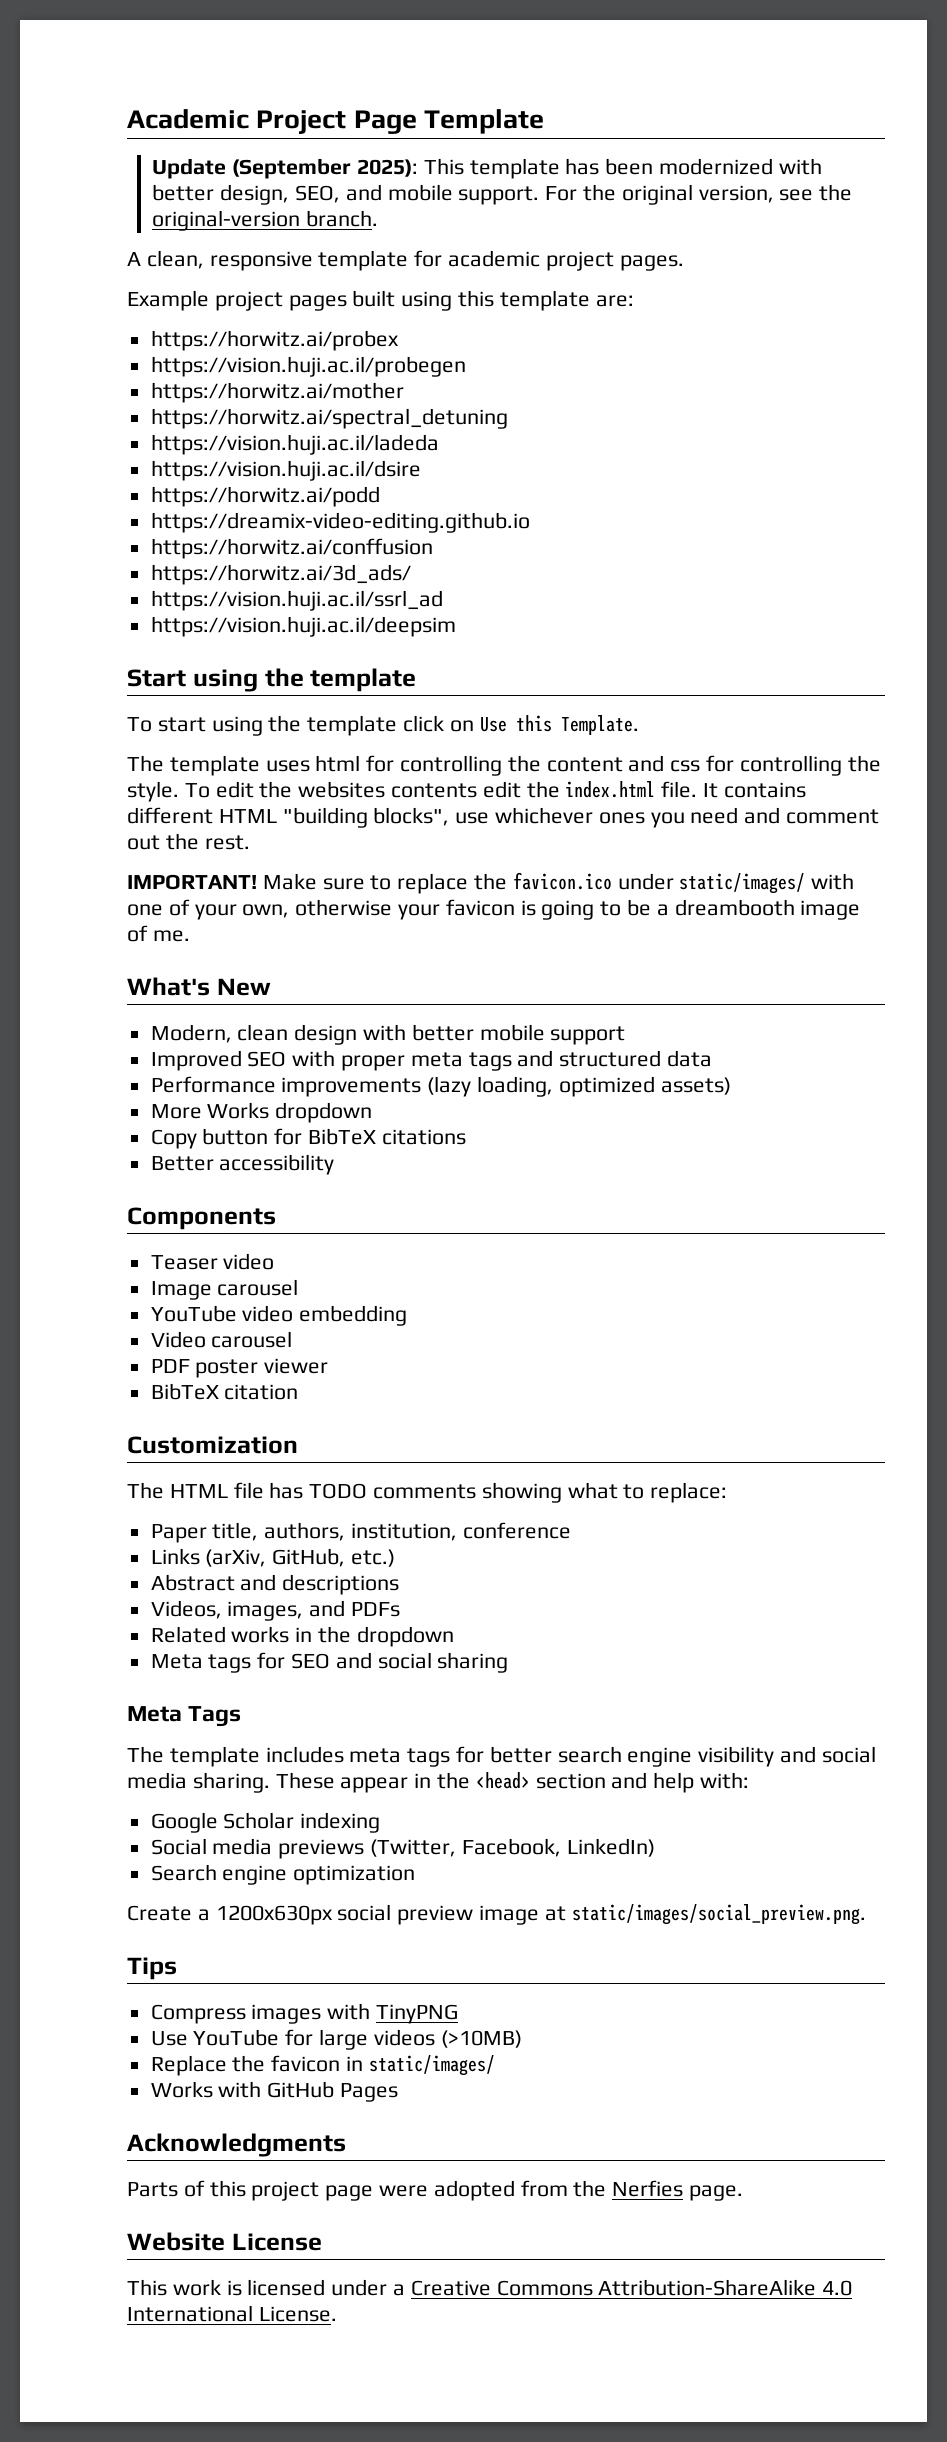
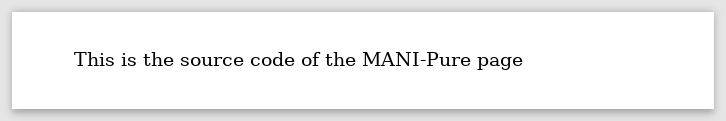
- Academic Project Page Template
- Update (September 2025): This template has been modernized with better design, SEO, and mobile support. For the original version, see the original-version branch.
- A clean, responsive template for academic project pages.
- Example project pages built using this template are:
- https://horwitz.ai/probex
- https://vision.huji.ac.il/probegen
- https://horwitz.ai/mother
- https://horwitz.ai/spectral_detuning
- https://vision.huji.ac.il/ladeda
- https://vision.huji.ac.il/dsire
- https://horwitz.ai/podd
- https://dreamix-video-editing.github.io
- https://horwitz.ai/conffusion
- https://horwitz.ai/3d_ads/
- https://vision.huji.ac.il/ssrl_ad
- https://vision.huji.ac.il/deepsim
- Start using the template
- To start using the template click on Use this Template.
- The template uses html for controlling the content and css for controlling the style. To edit the websites contents edit the index.html file. It contains different HTML "building blocks", use whichever ones you need and comment out the rest.
- IMPORTANT! Make sure to replace the favicon.ico under static/images/ with one of your own, otherwise your favicon is going to be a dreambooth image of me.
- What's New
- Modern, clean design with better mobile support
- Improved SEO with proper meta tags and structured data
- Performance improvements (lazy loading, optimized assets)
- More Works dropdown
- Copy button for BibTeX citations
- Better accessibility
- Components
- Teaser video
- Image carousel
- YouTube video embedding
- Video carousel
- PDF poster viewer
- BibTeX citation
- Customization
- The HTML file has TODO comments showing what to replace:
- Paper title, authors, institution, conference
- Links (arXiv, GitHub, etc.)
- Abstract and descriptions
- Videos, images, and PDFs
- Related works in the dropdown
- Meta tags for SEO and social sharing
- Meta Tags
- The template includes meta tags for better search engine visibility and social media sharing. These appear in the <head> section and help with:
- Google Scholar indexing
- Social media previews (Twitter, Facebook, LinkedIn)
- Search engine optimization
- Create a 1200x630px social preview image at static/images/social_preview.png.
- Tips
- Compress images with TinyPNG
- Use YouTube for large videos (>10MB)
- Replace the favicon in static/images/
- Works with GitHub Pages
- Acknowledgments
- Parts of this project page were adopted from the Nerfies page.
- Website License
- This work is licensed under a Creative Commons Attribution-ShareAlike 4.0 International License.
+ This is the source code of the MANI-Pure page

